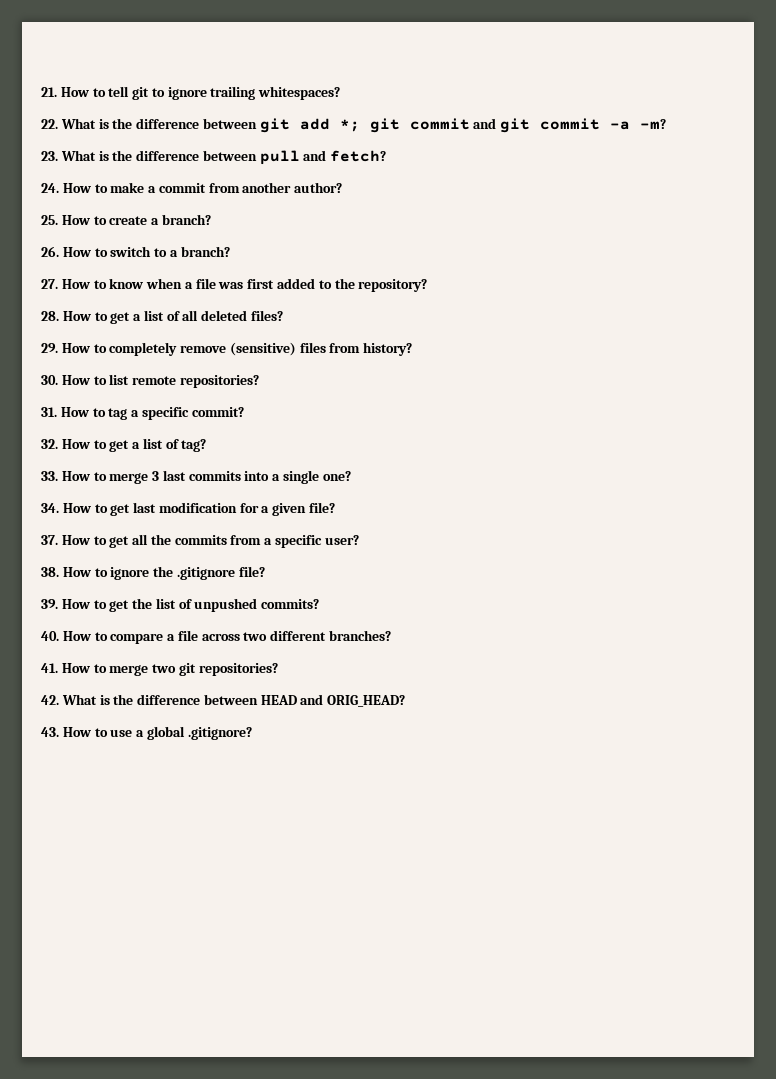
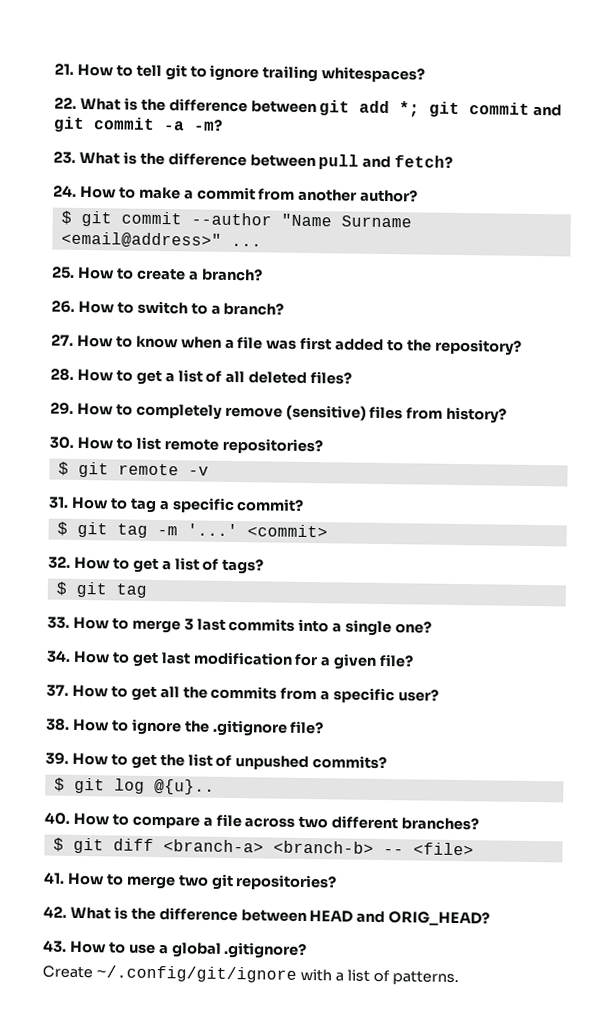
+ $ git commit --author "Name Surname <email@address>" ...
+ $ git remote -v
+ $ git tag -m '...' <commit>
- 32. How to get a list of tag?
+ 32. How to get a list of tags?
+ $ git tag
+ $ git log @{u}..
+ $ git diff <branch-a> <branch-b> -- <file>
+ Create ~/.config/git/ignore with a list of patterns.

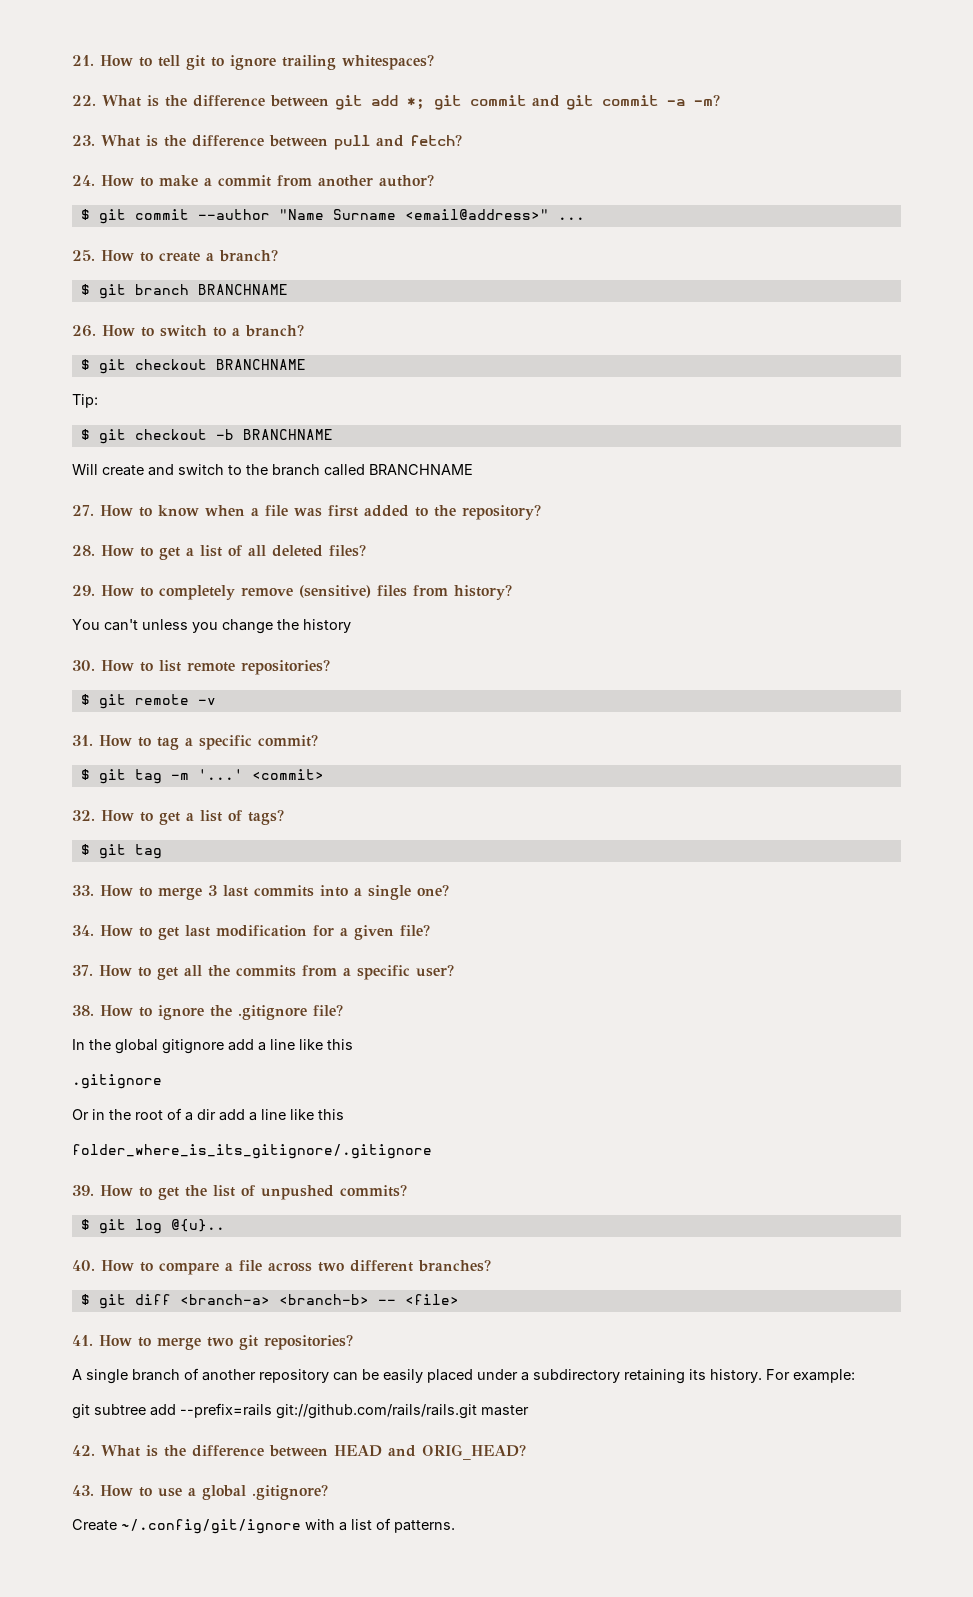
+ $ git branch BRANCHNAME
+ $ git checkout BRANCHNAME
+ Tip:
+ $ git checkout -b BRANCHNAME
+ Will create and switch to the branch called BRANCHNAME
+ You can't unless you change the history
+ In the global gitignore add a line like this
+ .gitignore
+ Or in the root of a dir add a line like this
+ folder_where_is_its_gitignore/.gitignore
+ A single branch of another repository can be easily placed under a subdirectory retaining its history. For example:
+ git subtree add --prefix=rails git://github.com/rails/rails.git master

